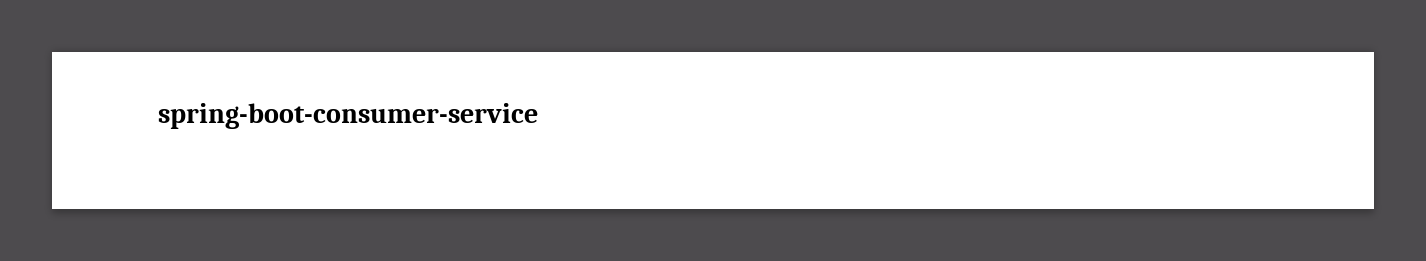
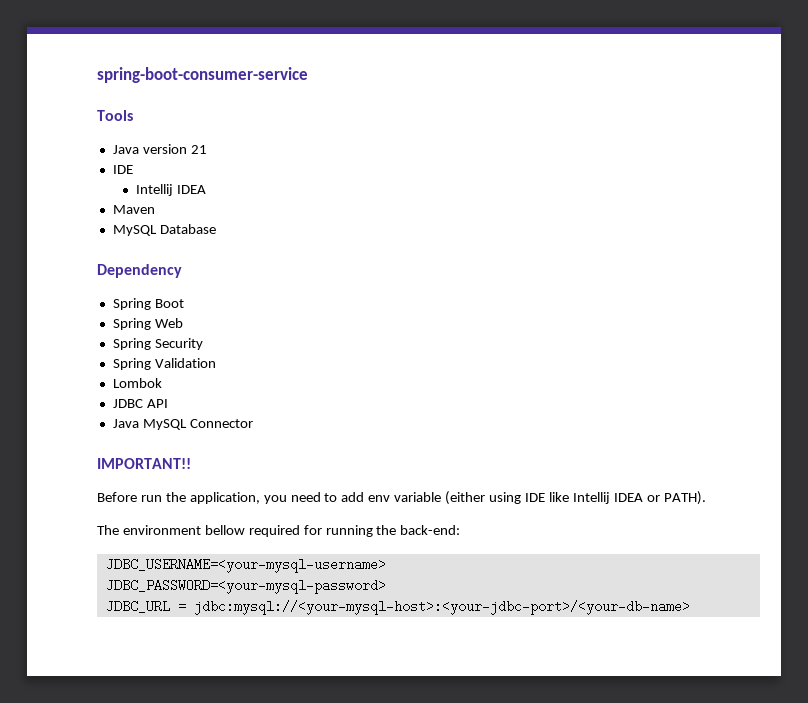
+ Tools
+ Java version 21
+ IDE
+ Intellij IDEA
+ Maven
+ MySQL Database
+ Dependency
+ Spring Boot
+ Spring Web
+ Spring Security
+ Spring Validation
+ Lombok
+ JDBC API
+ Java MySQL Connector
+ IMPORTANT!!
+ Before run the application, you need to add env variable (either using IDE like Intellij IDEA or PATH).
+ The environment bellow required for running the back-end:
+ JDBC_USERNAME=<your-mysql-username>
+ JDBC_PASSWORD=<your-mysql-password>
+ JDBC_URL = jdbc:mysql://<your-mysql-host>:<your-jdbc-port>/<your-db-name>

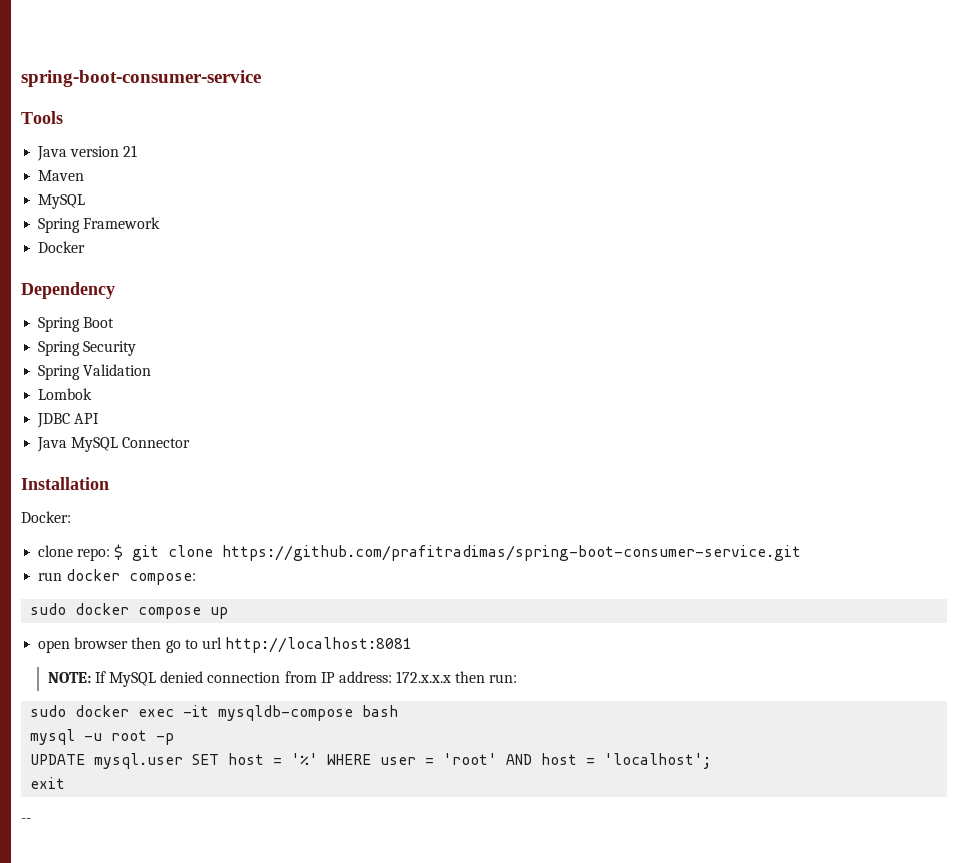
  Java version 21
- IDE
- Intellij IDEA
  Maven
- MySQL Database
+ MySQL
+ Spring Framework
+ Docker
- Spring Web
- IMPORTANT!!
- Before run the application, you need to add env variable (either using IDE like Intellij IDEA or PATH).
- The environment bellow required for running the back-end:
- JDBC_USERNAME=<your-mysql-username>
- JDBC_PASSWORD=<your-mysql-password>
- JDBC_URL = jdbc:mysql://<your-mysql-host>:<your-jdbc-port>/<your-db-name>
+ Installation
+ Docker:
+ clone repo: $ git clone https://github.com/prafitradimas/spring-boot-consumer-service.git
+ run docker compose:
+ sudo docker compose up
+ open browser then go to url http://localhost:8081
+ NOTE: If MySQL denied connection from IP address: 172.x.x.x then run:
+ sudo docker exec -it mysqldb-compose bash
+ mysql -u root -p
+ UPDATE mysql.user SET host = '%' WHERE user = 'root' AND host = 'localhost';
+ exit
+ --

